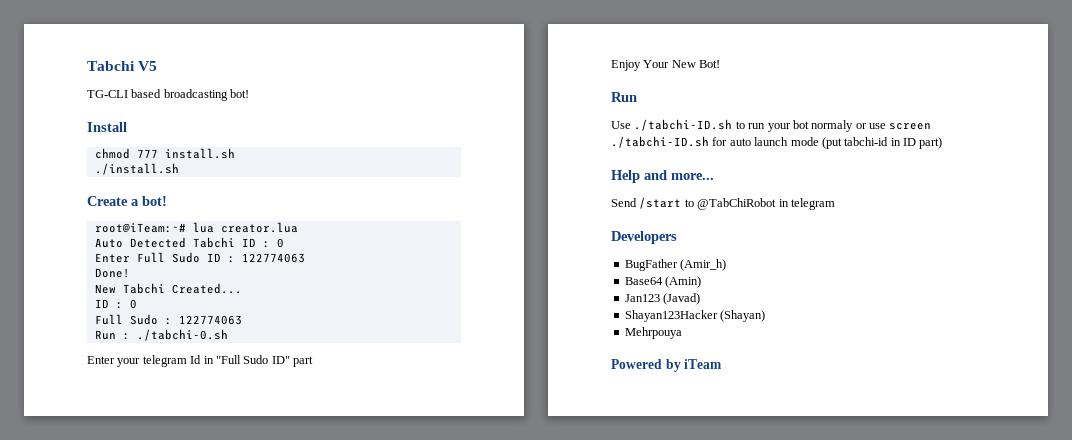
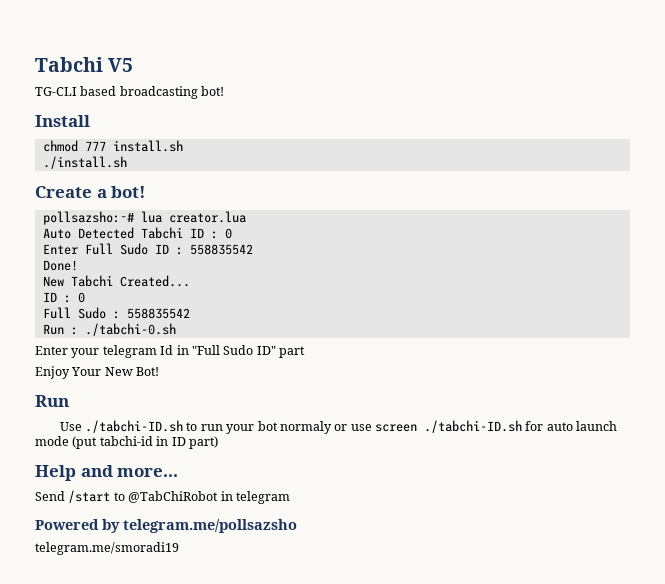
- root@iTeam:~# lua creator.lua
+ pollsazsho:~# lua creator.lua
- Enter Full Sudo ID : 122774063
+ Enter Full Sudo ID : 558835542
- Full Sudo : 122774063
+ Full Sudo : 558835542
- Developers
- BugFather (Amir_h)
- Base64 (Amin)
- Jan123 (Javad)
- Shayan123Hacker (Shayan)
- Mehrpouya
- Powered by iTeam
+ Powered by telegram.me/pollsazsho
+ telegram.me/smoradi19

